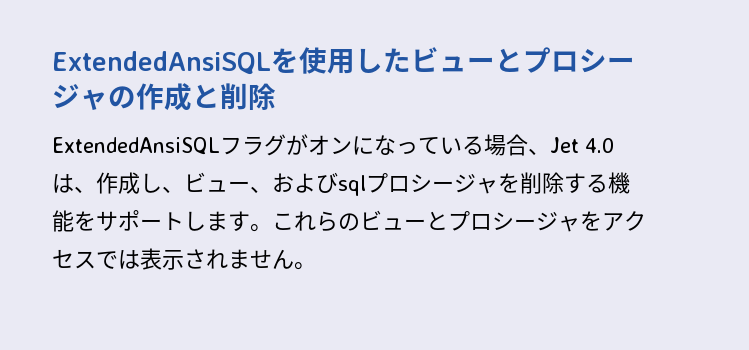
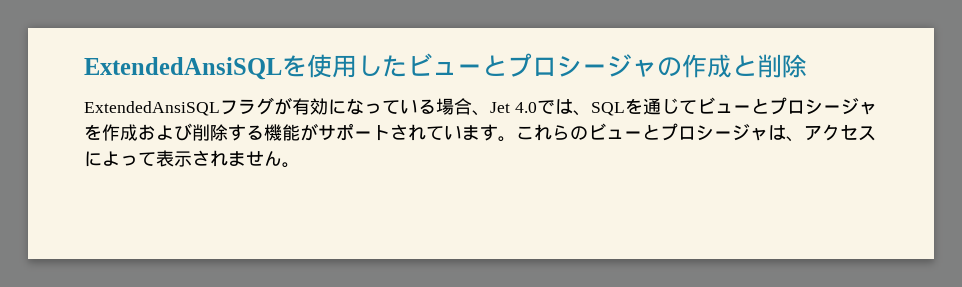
- ExtendedAnsiSQLフラグがオンになっている場合、Jet 4.0は、作成し、ビュー、およびsqlプロシージャを削除する機能をサポートします。
+ ExtendedAnsiSQLフラグが有効になっている場合、Jet 4.0では、SQLを通じてビューとプロシージャを作成および削除する機能がサポートされています。
- これらのビューとプロシージャをアクセスでは表示されません。
+ これらのビューとプロシージャは、アクセスによって表示されません。

